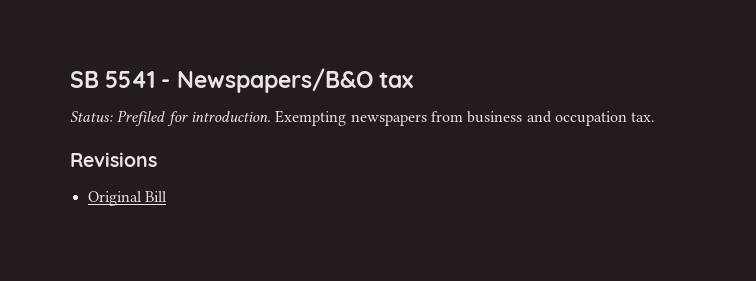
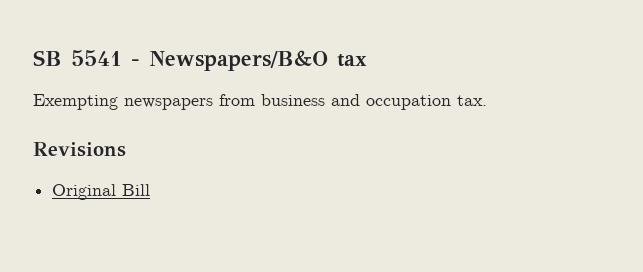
- Status: Prefiled for introduction.

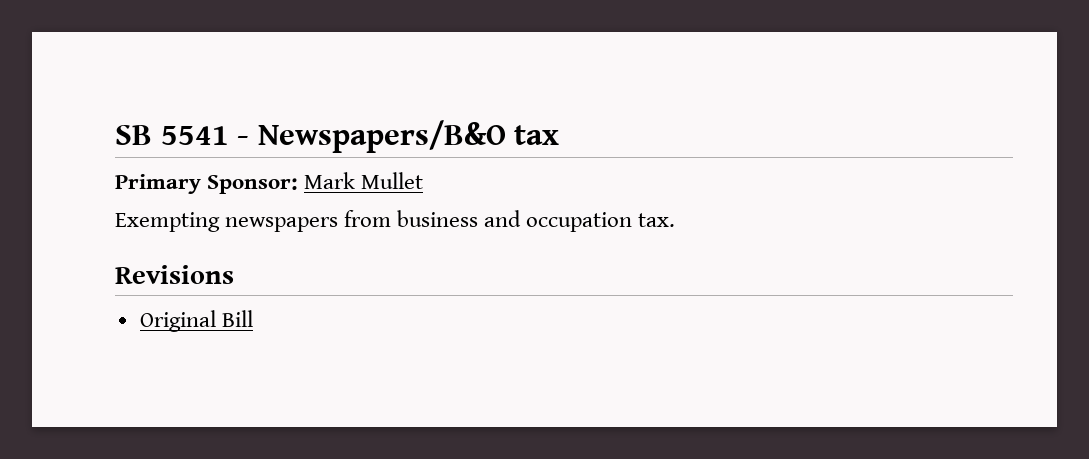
+ Primary Sponsor: Mark Mullet

